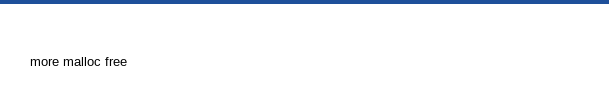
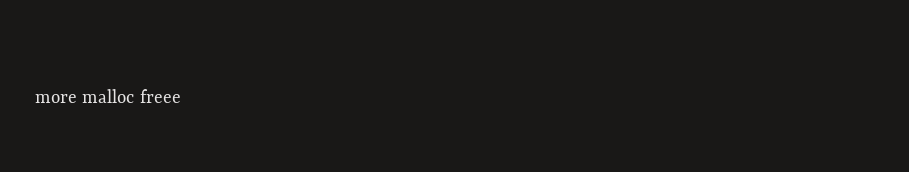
- more malloc free
+ more malloc freee

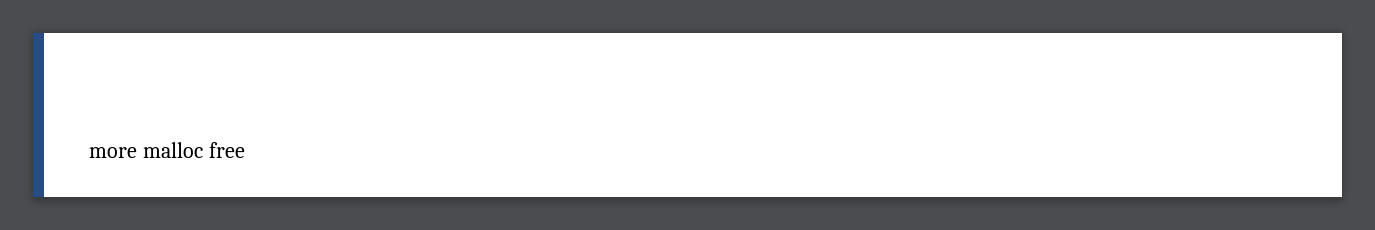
- more malloc freee
+ more malloc free

